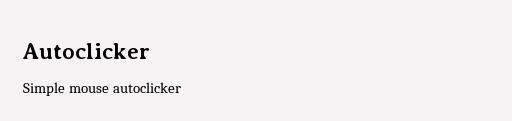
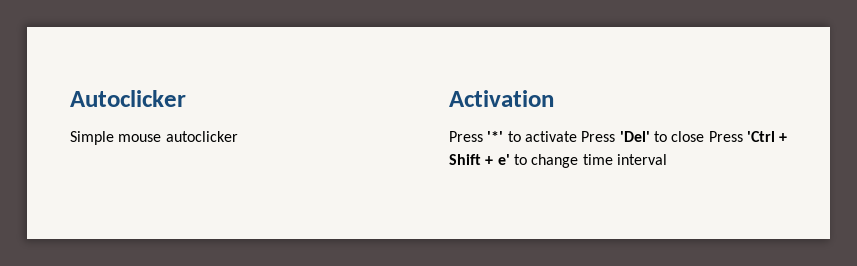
+ Activation
+ Press '*' to activate Press 'Del' to close Press 'Ctrl + Shift + e' to change time interval

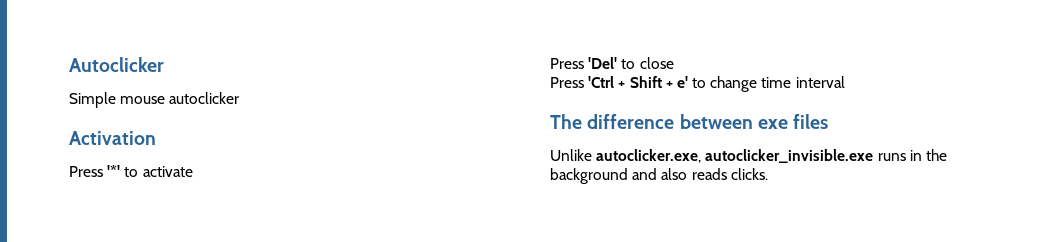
- Press '*' to activate Press 'Del' to close Press 'Ctrl + Shift + e' to change time interval
+ Press '*' to activate
+ Press 'Del' to close
+ Press 'Ctrl + Shift + e' to change time interval
+ The difference between exe files
+ Unlike autoclicker.exe, autoclicker_invisible.exe runs in the background and also reads clicks.

